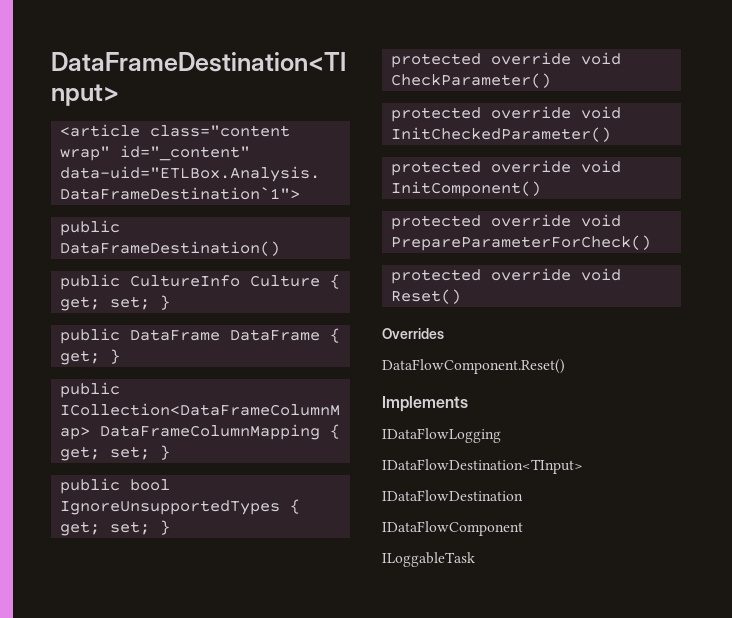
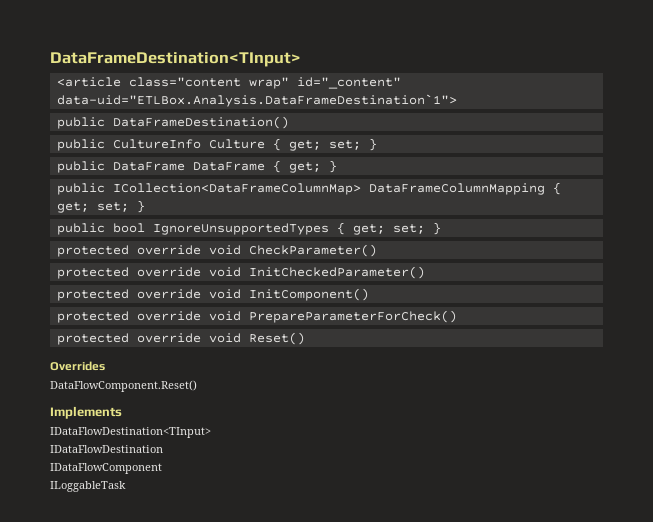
- IDataFlowLogging

